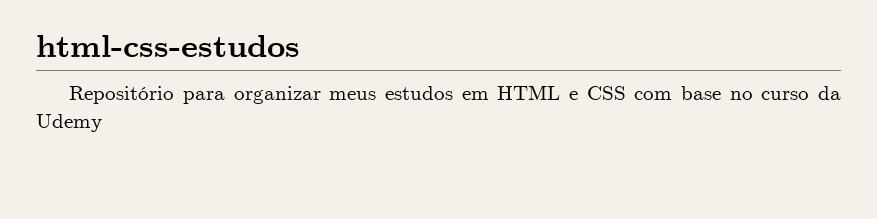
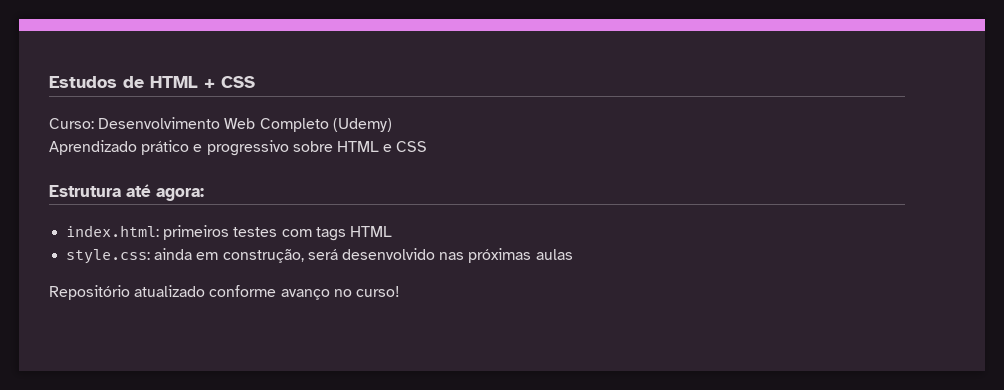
- html-css-estudos
- Repositório para organizar meus estudos em HTML e CSS com base no curso da Udemy
+ Estudos de HTML + CSS
+ Curso: Desenvolvimento Web Completo (Udemy)
+ Aprendizado prático e progressivo sobre HTML e CSS
+ Estrutura até agora:
+ index.html: primeiros testes com tags HTML
+ style.css: ainda em construção, será desenvolvido nas próximas aulas
+ Repositório atualizado conforme avanço no curso!

